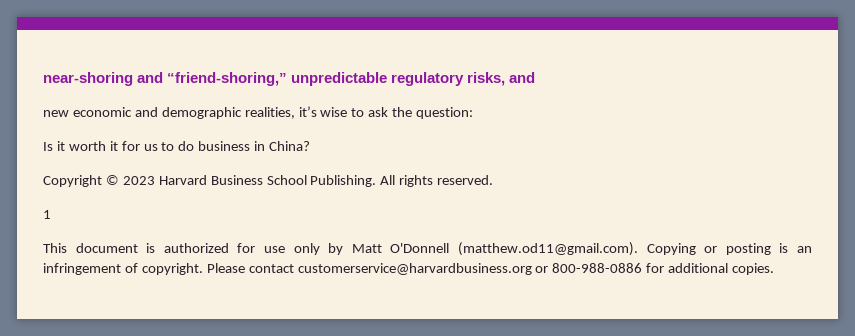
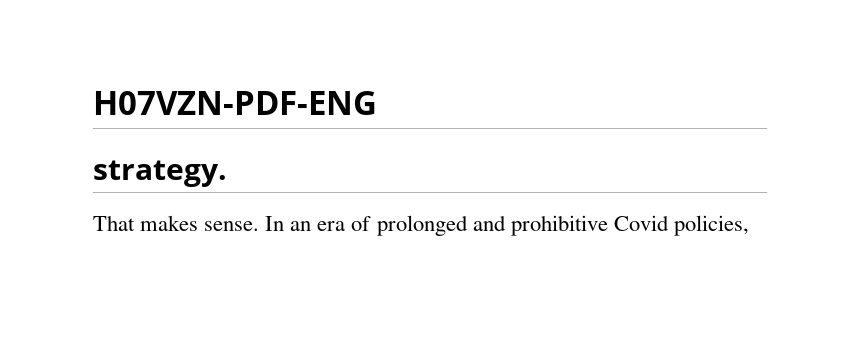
- near-shoring and “friend-shoring,” unpredictable regulatory risks, and
- new economic and demographic realities, it’s wise to ask the question:
- Is it worth it for us to do business in China?
- Copyright © 2023 Harvard Business School Publishing. All rights reserved.
- 1
- This document is authorized for use only by Matt O'Donnell (matthew.od11@gmail.com). Copying or posting is an infringement of copyright. Please contact customerservice@harvardbusiness.org or 800-988-0886 for additional copies.
+ H07VZN-PDF-ENG
+ strategy.
+ That makes sense. In an era of prolonged and prohibitive Covid policies,

